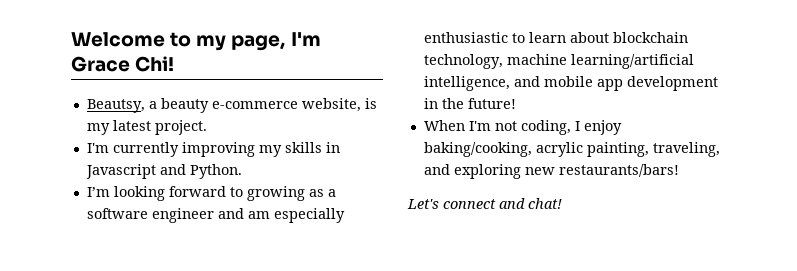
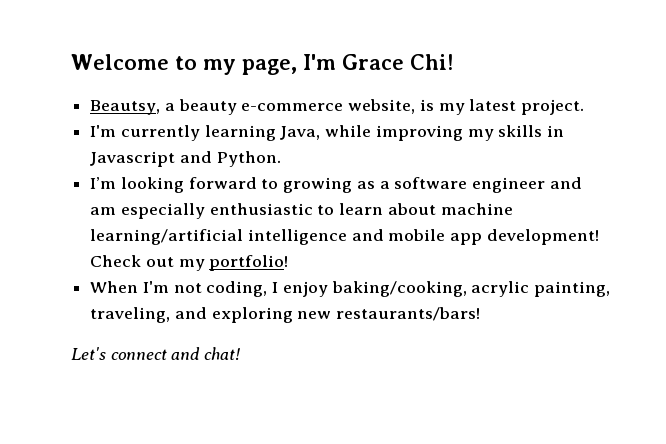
- I'm currently improving my skills in Javascript and Python.
+ I'm currently learning Java, while improving my skills in Javascript and Python.
- I’m looking forward to growing as a software engineer and am especially enthusiastic to learn about blockchain technology, machine learning/artificial intelligence, and mobile app development in the future!
+ I’m looking forward to growing as a software engineer and am especially enthusiastic to learn about machine learning/artificial intelligence and mobile app development! Check out my portfolio!

